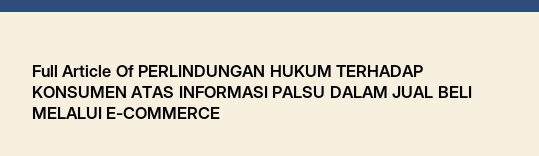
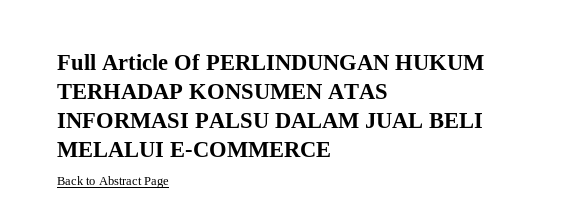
+ Back to Abstract Page

